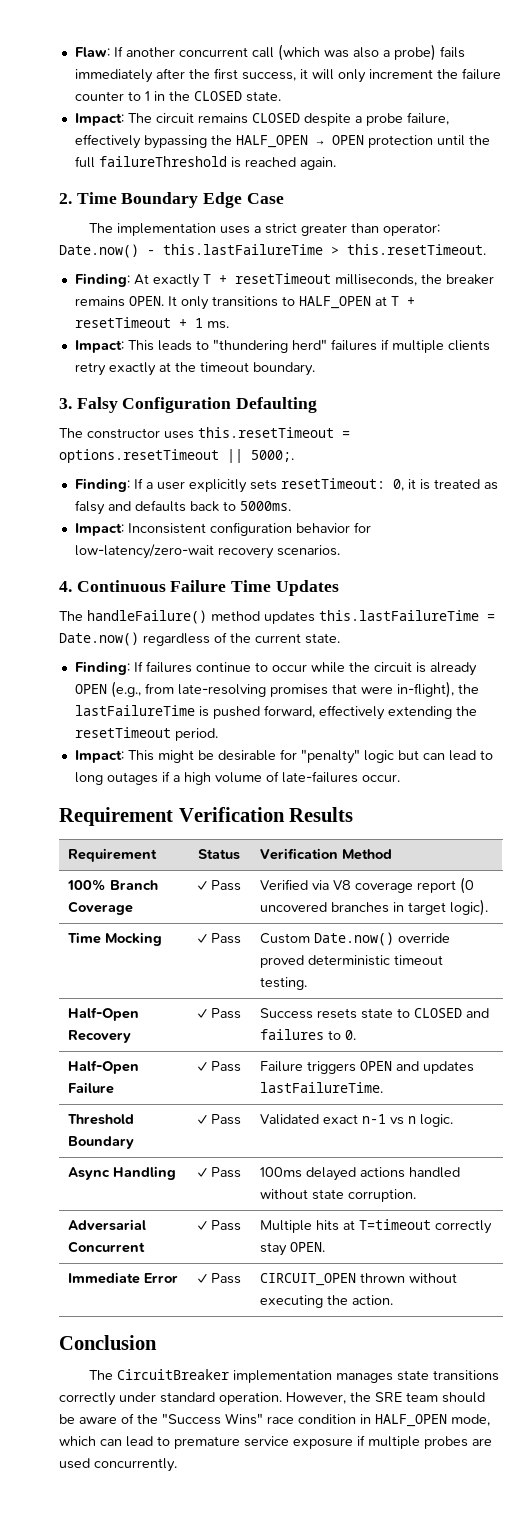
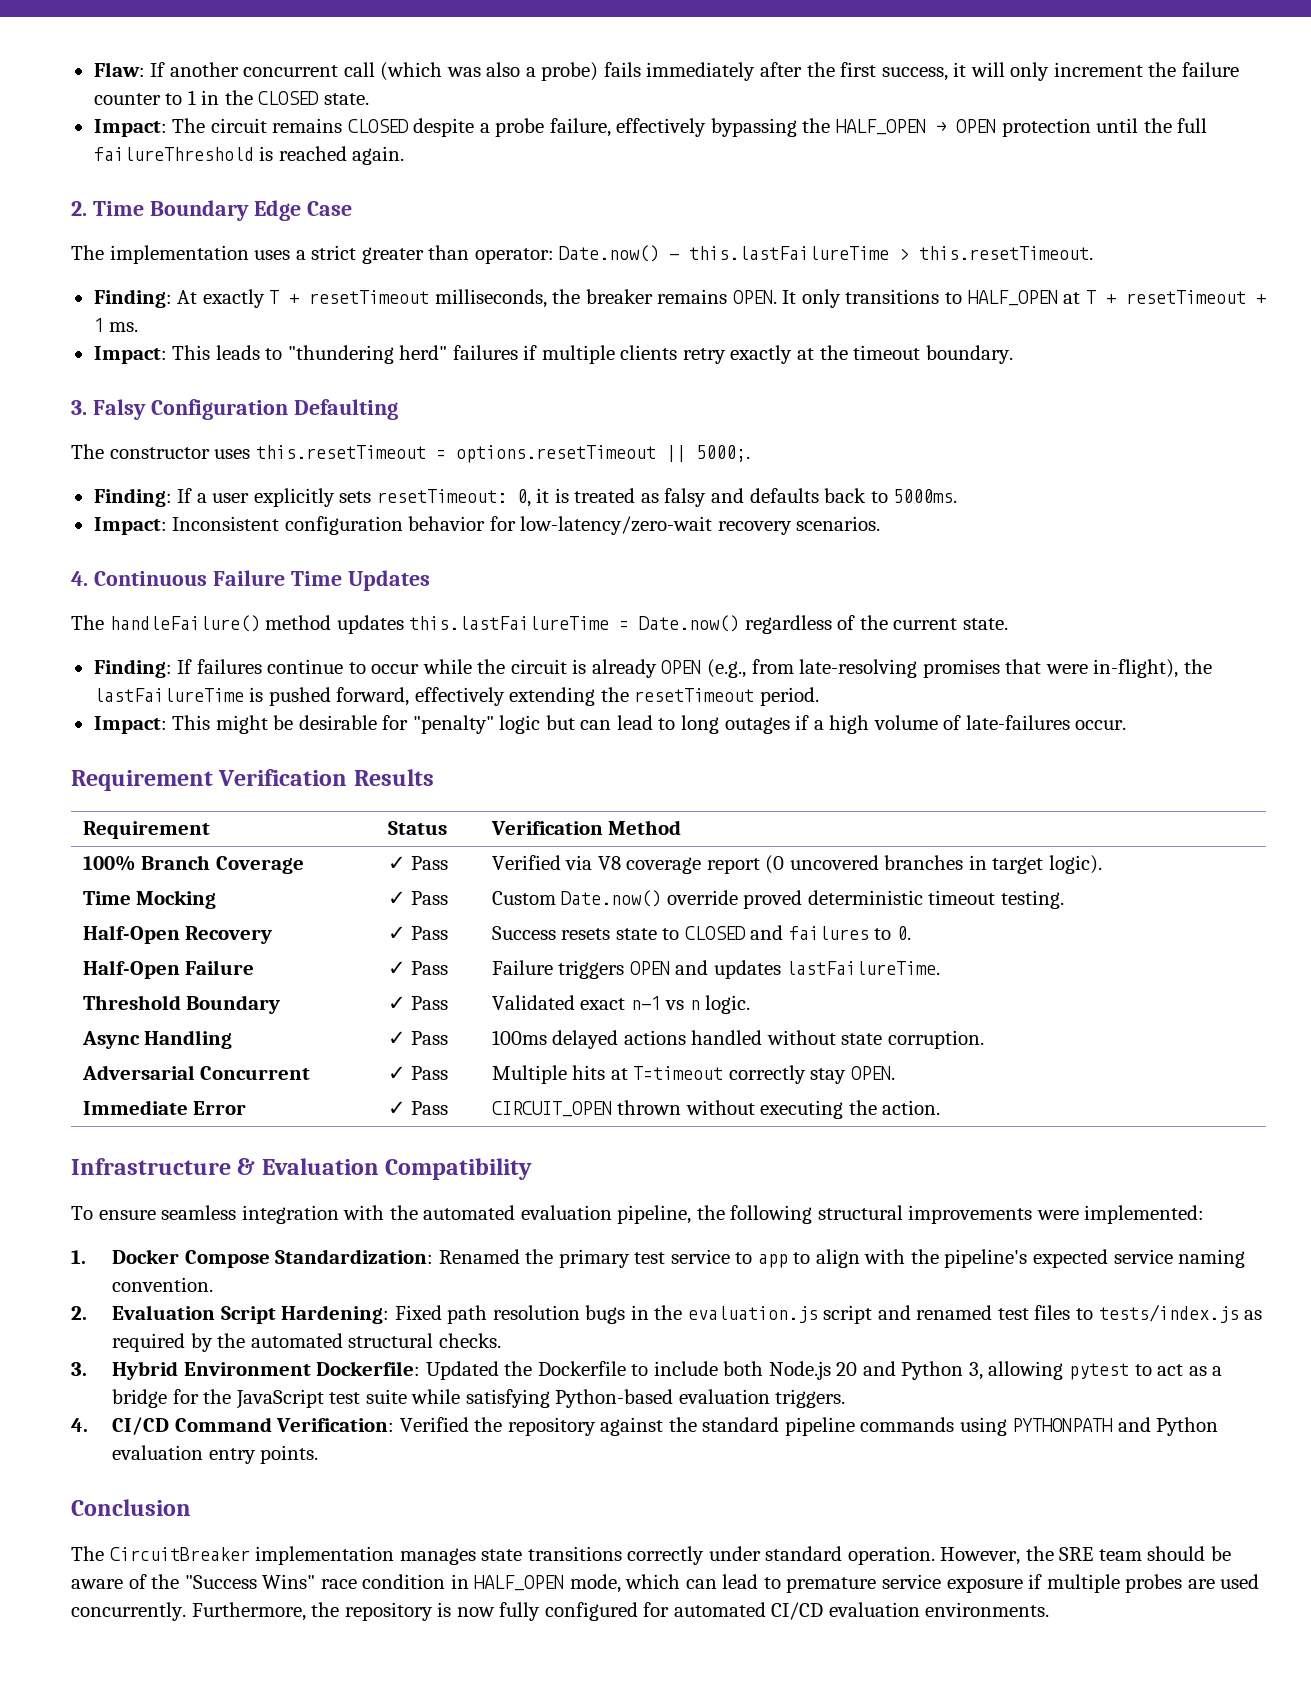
+ Infrastructure & Evaluation Compatibility
+ To ensure seamless integration with the automated evaluation pipeline, the following structural improvements were implemented:
+ 1. Docker Compose Standardization: Renamed the primary test service to app to align with the pipeline's expected service naming convention.
+ 2. Evaluation Script Hardening: Fixed path resolution bugs in the evaluation.js script and renamed test files to tests/index.js as required by the automated structural checks.
+ 3. Hybrid Environment Dockerfile: Updated the Dockerfile to include both Node.js 20 and Python 3, allowing pytest to act as a bridge for the JavaScript test suite while satisfying Python-based evaluation triggers.
+ 4. CI/CD Command Verification: Verified the repository against the standard pipeline commands using PYTHONPATH and Python evaluation entry points.
+ Furthermore, the repository is now fully configured for automated CI/CD evaluation environments.

